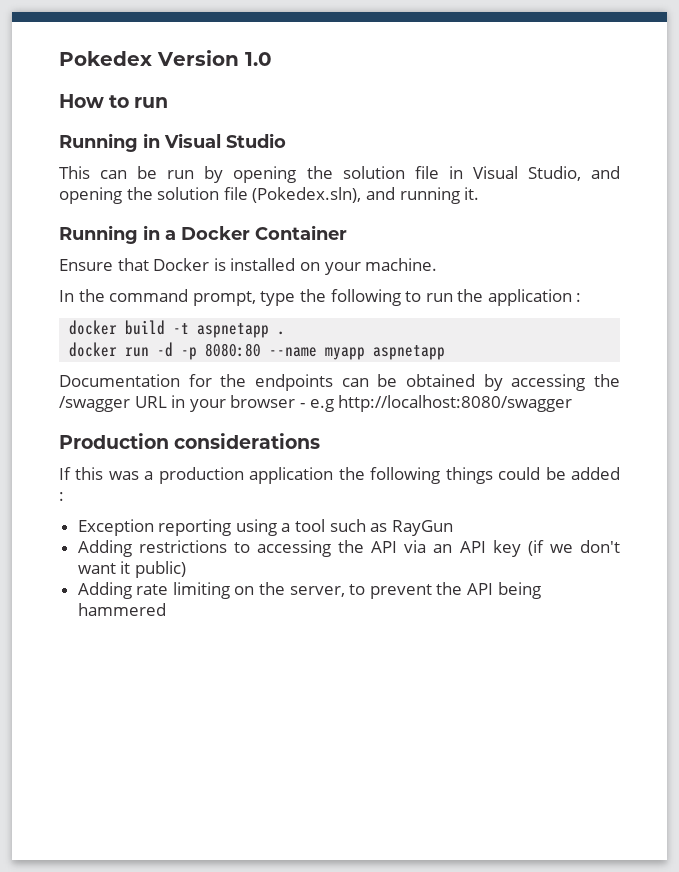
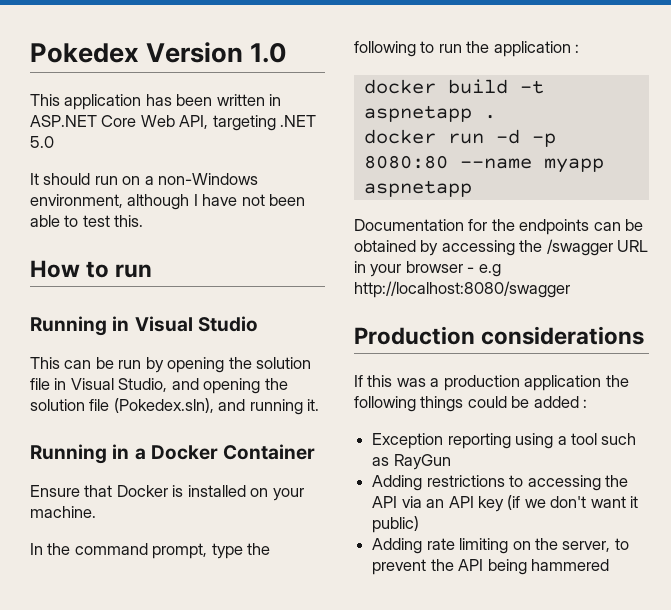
+ This application has been written in ASP.NET Core Web API, targeting .NET 5.0
+ It should run on a non-Windows environment, although I have not been able to test this.

